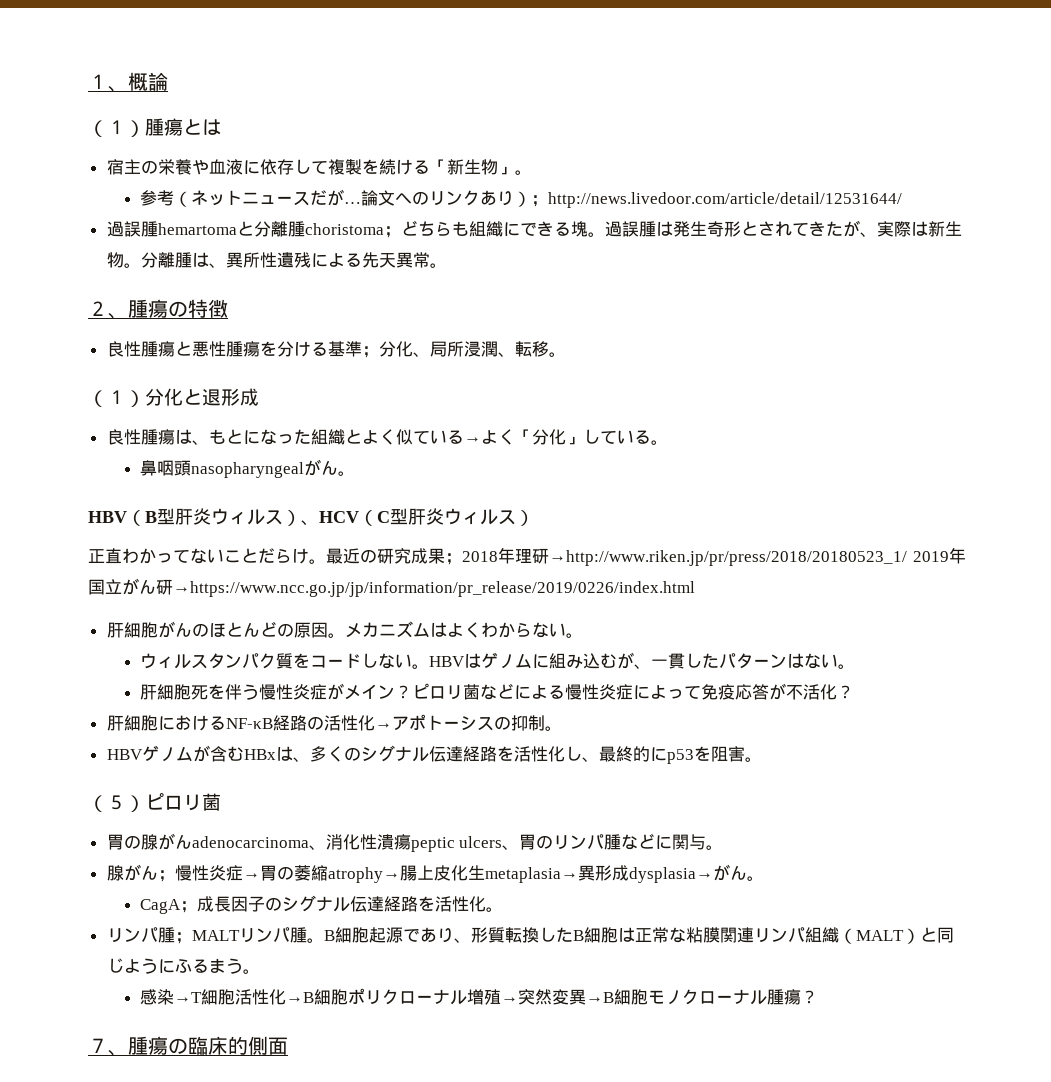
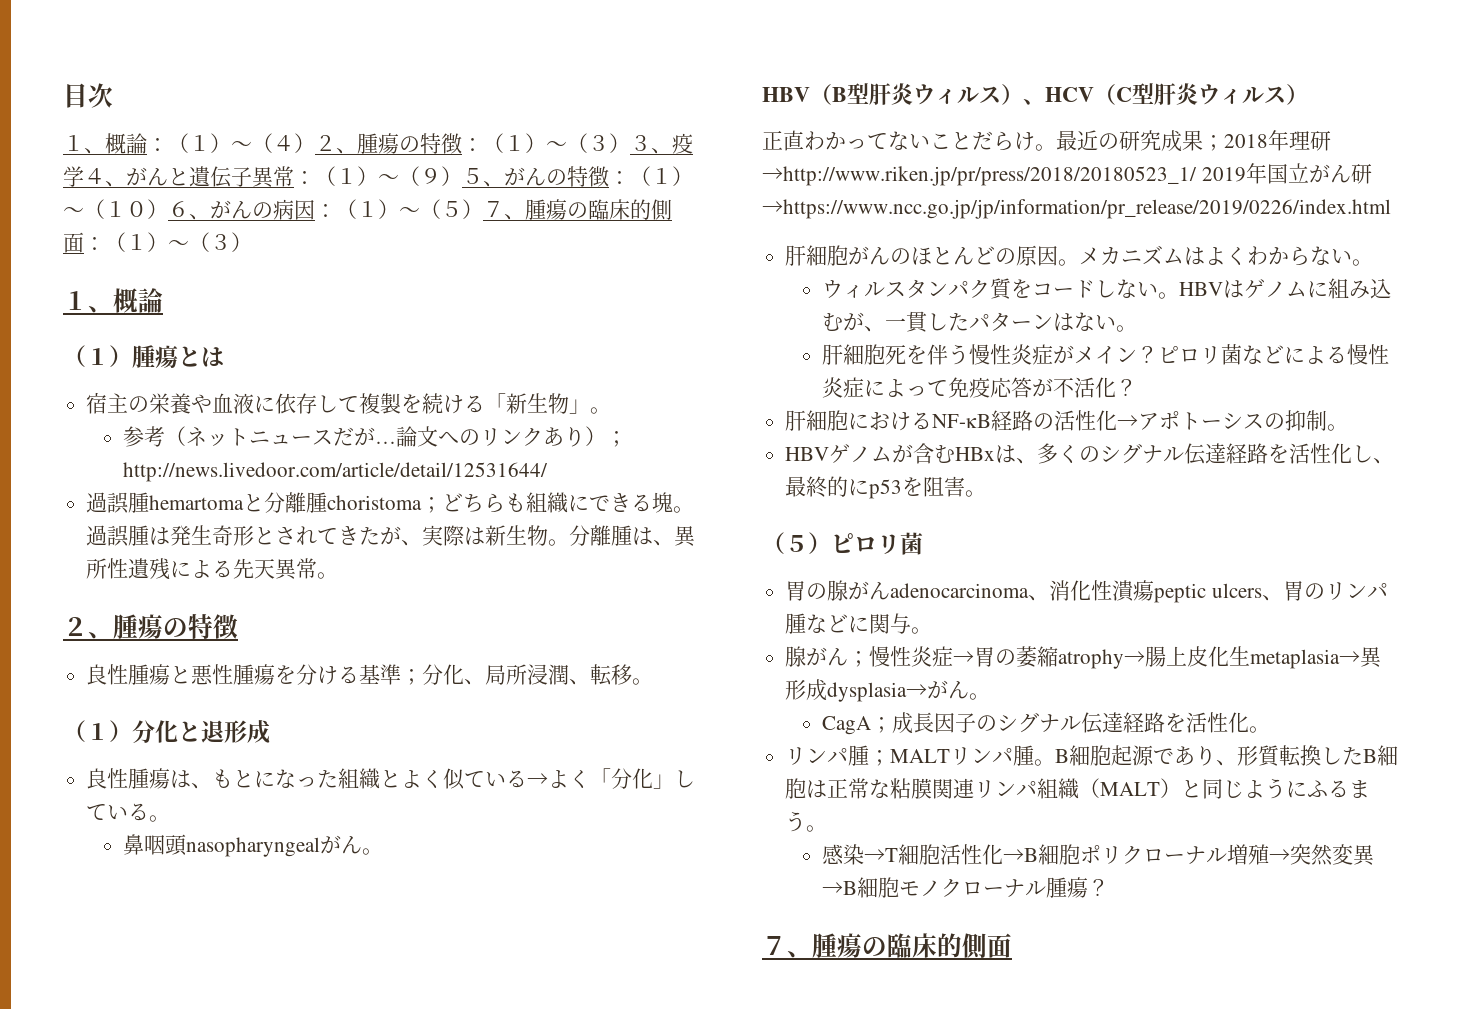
+ 目次
+ １、概論：（１）～（４）２、腫瘍の特徴：（１）～（３）３、疫学４、がんと遺伝子異常：（１）～（９）５、がんの特徴：（１）～（１０）６、がんの病因：（１）～（５）７、腫瘍の臨床的側面：（１）～（３）

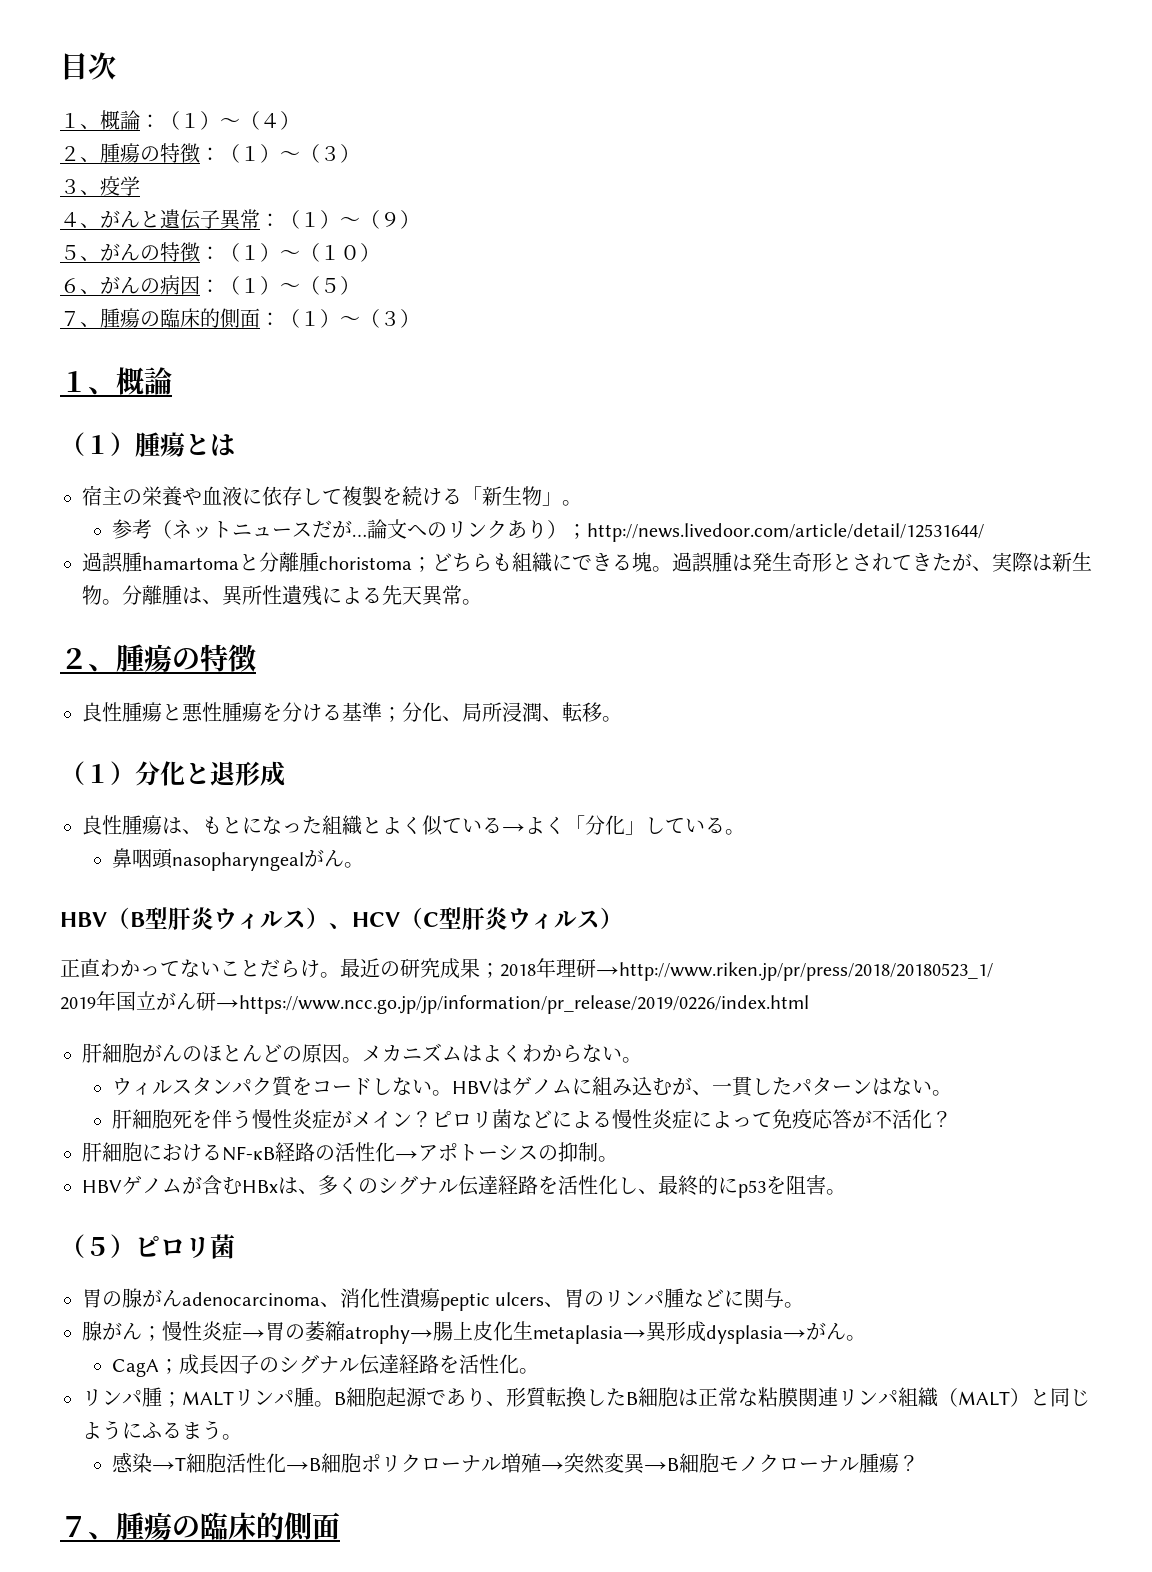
- １、概論：（１）～（４）２、腫瘍の特徴：（１）～（３）３、疫学４、がんと遺伝子異常：（１）～（９）５、がんの特徴：（１）～（１０）６、がんの病因：（１）～（５）７、腫瘍の臨床的側面：（１）～（３）
+ １、概論：（１）～（４）
+ ２、腫瘍の特徴：（１）～（３）
+ ３、疫学
+ ４、がんと遺伝子異常：（１）～（９）
+ ５、がんの特徴：（１）～（１０）
+ ６、がんの病因：（１）～（５）
+ ７、腫瘍の臨床的側面：（１）～（３）
- 過誤腫hemartomaと分離腫choristoma；どちらも組織にできる塊。
+ 過誤腫hamartomaと分離腫choristoma；どちらも組織にできる塊。
- 最近の研究成果；2018年理研→http://www.riken.jp/pr/press/2018/20180523_1/ 2019年国立がん研→https://www.ncc.go.jp/jp/information/pr_release/2019/0226/index.html
+ 最近の研究成果；2018年理研→http://www.riken.jp/pr/press/2018/20180523_1/
+ 2019年国立がん研→https://www.ncc.go.jp/jp/information/pr_release/2019/0226/index.html

